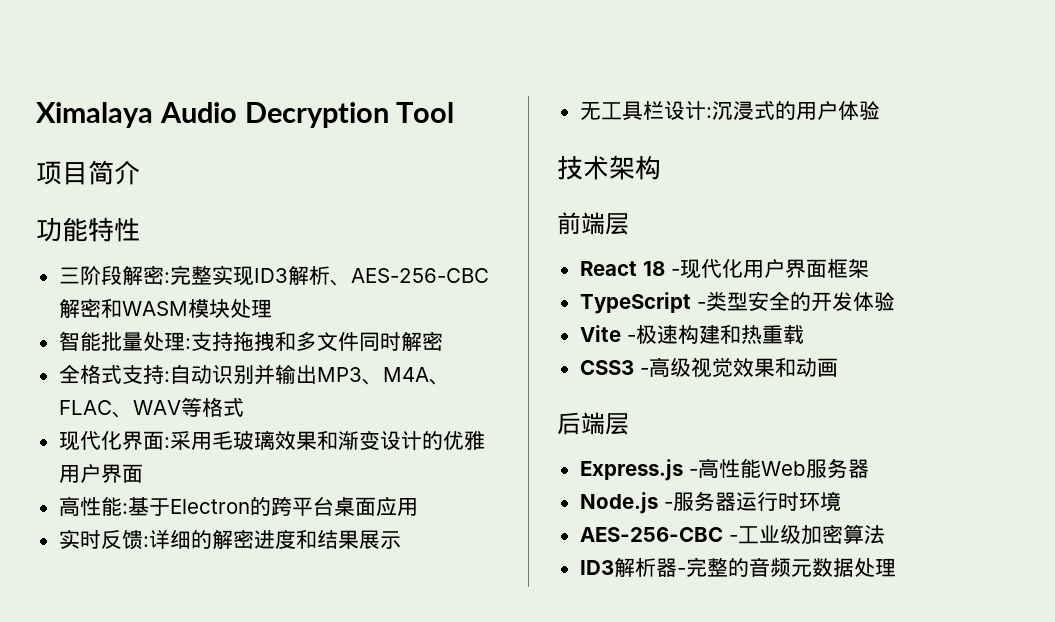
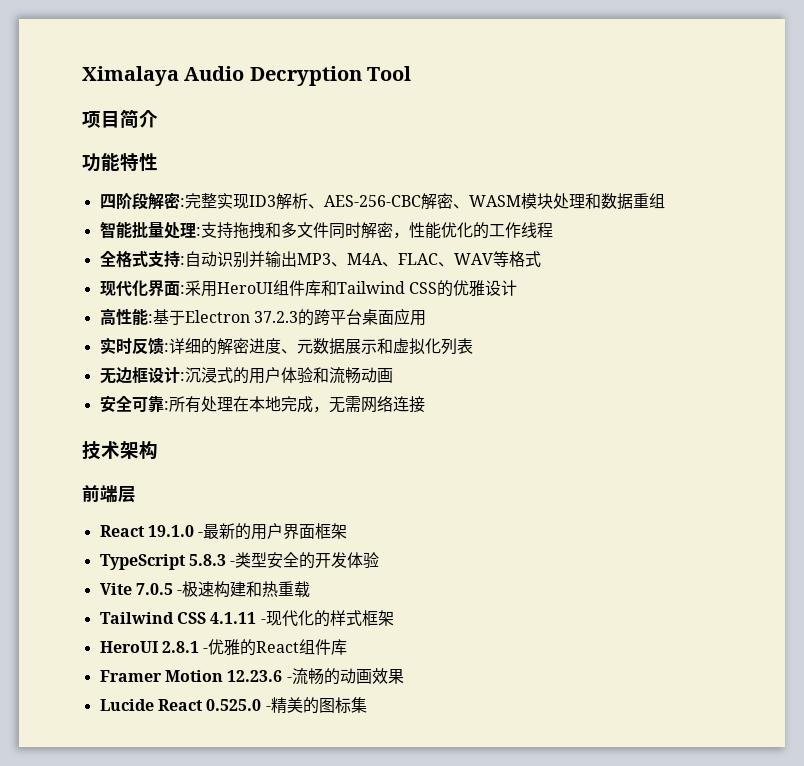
- 三阶段解密:完整实现ID3解析、AES-256-CBC解密和WASM模块处理
+ 四阶段解密:完整实现ID3解析、AES-256-CBC解密、WASM模块处理和数据重组
- 智能批量处理:支持拖拽和多文件同时解密
+ 智能批量处理:支持拖拽和多文件同时解密，性能优化的工作线程
- 现代化界面:采用毛玻璃效果和渐变设计的优雅用户界面
+ 现代化界面:采用HeroUI组件库和Tailwind CSS的优雅设计
- 高性能:基于Electron的跨平台桌面应用
+ 高性能:基于Electron 37.2.3的跨平台桌面应用
- 实时反馈:详细的解密进度和结果展示
- 无工具栏设计:沉浸式的用户体验
+ 实时反馈:详细的解密进度、元数据展示和虚拟化列表
+ 无边框设计:沉浸式的用户体验和流畅动画
+ 安全可靠:所有处理在本地完成，无需网络连接
- React 18 -现代化用户界面框架
+ React 19.1.0 -最新的用户界面框架
- TypeScript -类型安全的开发体验
+ TypeScript 5.8.3 -类型安全的开发体验
- Vite -极速构建和热重载
+ Vite 7.0.5 -极速构建和热重载
- CSS3 -高级视觉效果和动画
- 后端层
- Express.js -高性能Web服务器
- Node.js -服务器运行时环境
- AES-256-CBC -工业级加密算法
- ID3解析器-完整的音频元数据处理
+ Tailwind CSS 4.1.11 -现代化的样式框架
+ HeroUI 2.8.1 -优雅的React组件库
+ Framer Motion 12.23.6 -流畅的动画效果
+ Lucide React 0.525.0 -精美的图标集

